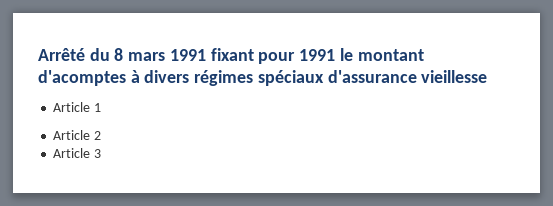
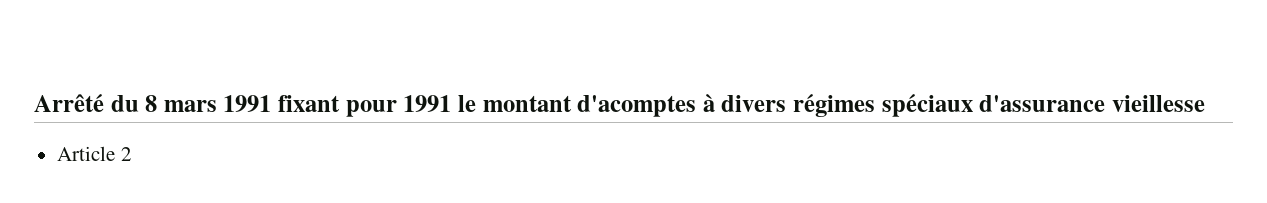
- Article 1
- Article 3

